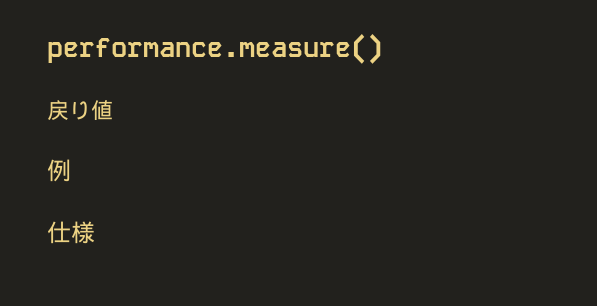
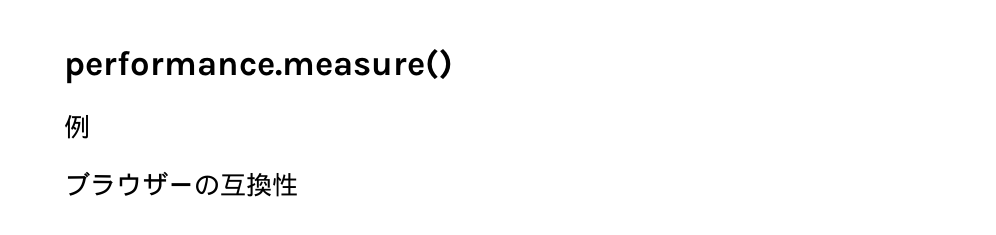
- 戻り値
- 仕様
+ ブラウザーの互換性

